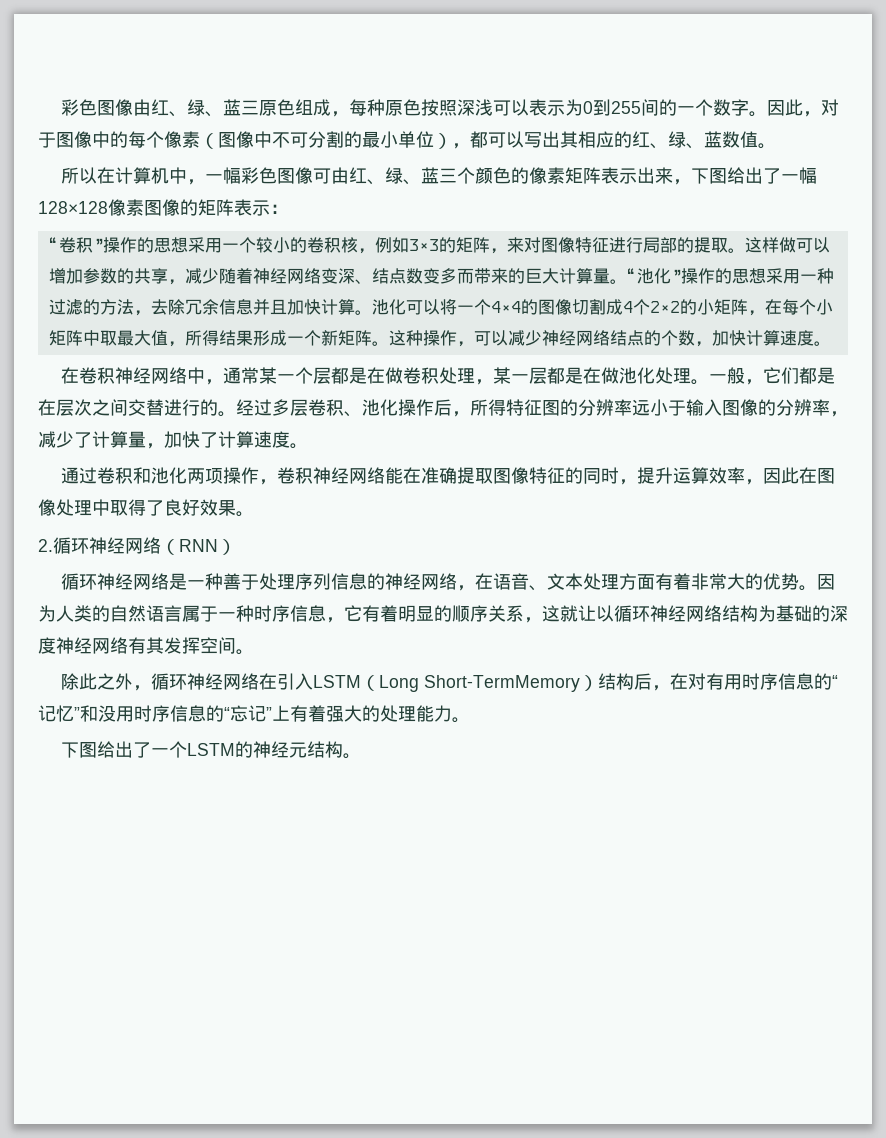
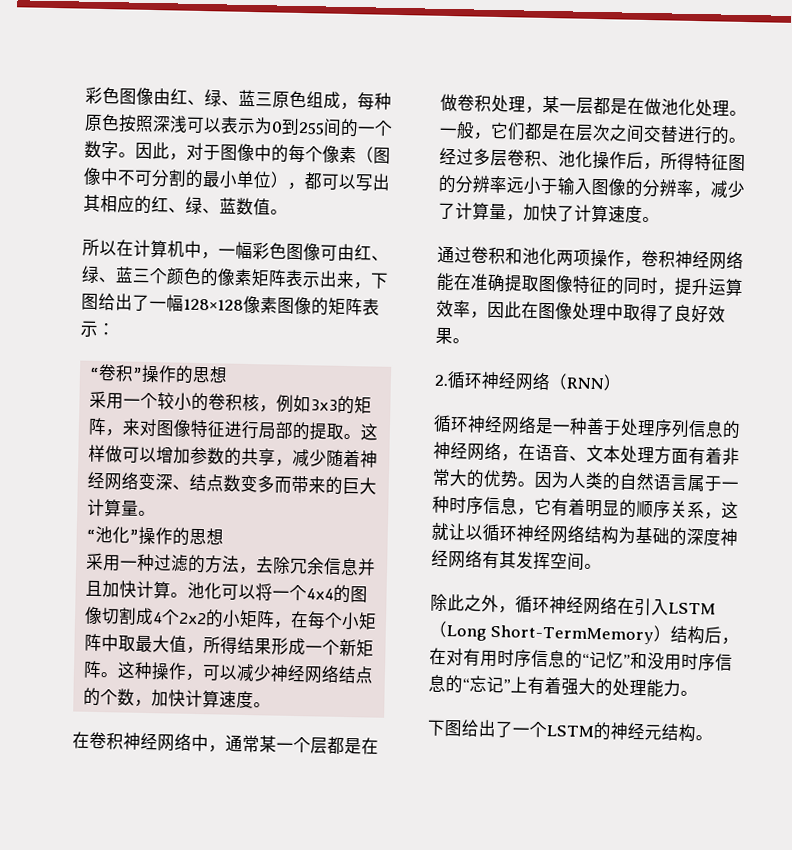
- “卷积”操作的思想采用一个较小的卷积核，例如3×3的矩阵，来对图像特征进行局部的提取。
+ “卷积”操作的思想
+ 采用一个较小的卷积核，例如3×3的矩阵，来对图像特征进行局部的提取。
- 这样做可以增加参数的共享，减少随着神经网络变深、结点数变多而带来的巨大计算量。“池化”操作的思想采用一种过滤的方法，去除冗余信息并且加快计算。
+ 这样做可以增加参数的共享，减少随着神经网络变深、结点数变多而带来的巨大计算量。
+ “池化”操作的思想
+ 采用一种过滤的方法，去除冗余信息并且加快计算。

